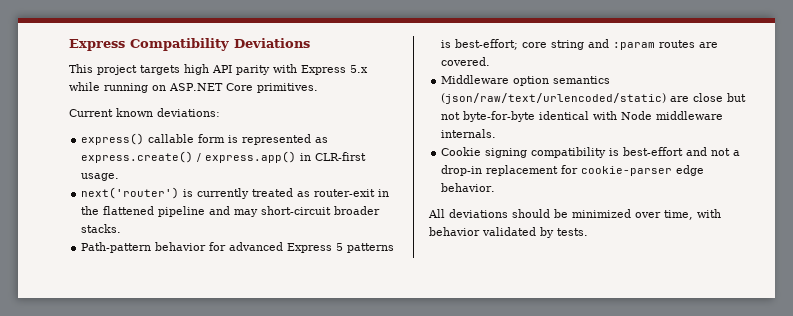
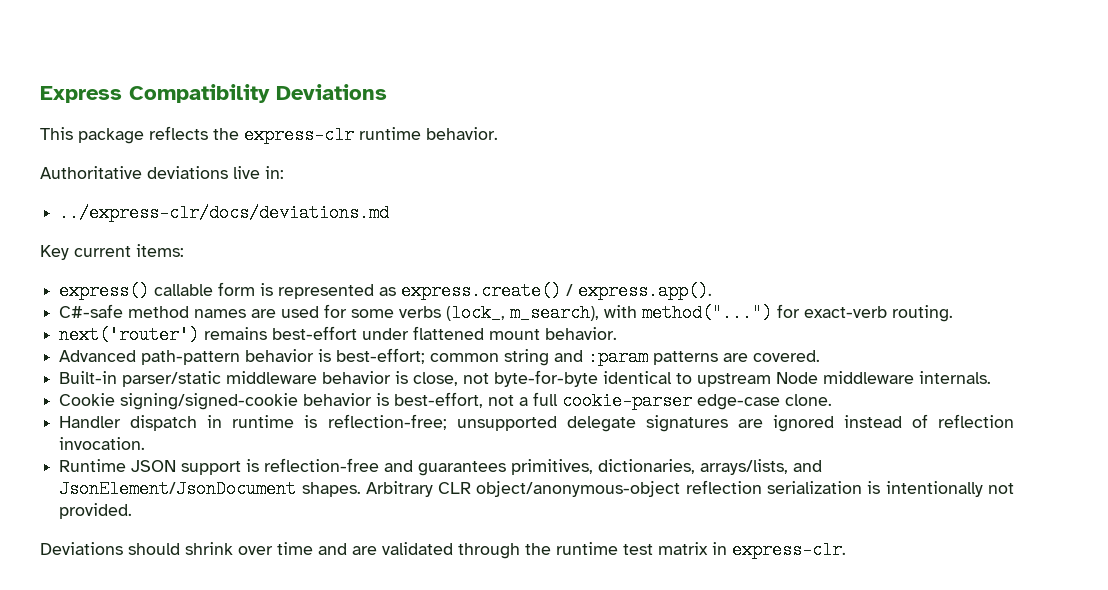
- This project targets high API parity with Express 5.x while running on ASP.NET Core primitives.
- Current known deviations:
+ This package reflects the express-clr runtime behavior.
+ Authoritative deviations live in:
+ ../express-clr/docs/deviations.md
+ Key current items:
- express() callable form is represented as express.create() / express.app() in CLR-first usage.
- next('router') is currently treated as router-exit in the flattened pipeline and may short-circuit broader stacks.
- Path-pattern behavior for advanced Express 5 patterns is best-effort; core string and :param routes are covered.
+ express() callable form is represented as express.create() / express.app().
+ C#-safe method names are used for some verbs (lock_, m_search), with method("...") for exact-verb routing.
+ next('router') remains best-effort under flattened mount behavior.
+ Advanced path-pattern behavior is best-effort; common string and :param patterns are covered.
- Middleware option semantics (json/raw/text/urlencoded/static) are close but not byte-for-byte identical with Node middleware internals.
+ Built-in parser/static middleware behavior is close, not byte-for-byte identical to upstream Node middleware internals.
- Cookie signing compatibility is best-effort and not a drop-in replacement for cookie-parser edge behavior.
- All deviations should be minimized over time, with behavior validated by tests.
+ Cookie signing/signed-cookie behavior is best-effort, not a full cookie-parser edge-case clone.
+ Handler dispatch in runtime is reflection-free; unsupported delegate signatures are ignored instead of reflection invocation.
+ Runtime JSON support is reflection-free and guarantees primitives, dictionaries, arrays/lists, and JsonElement/JsonDocument shapes. Arbitrary CLR object/anonymous-object reflection serialization is intentionally not provided.
+ Deviations should shrink over time and are validated through the runtime test matrix in express-clr.

